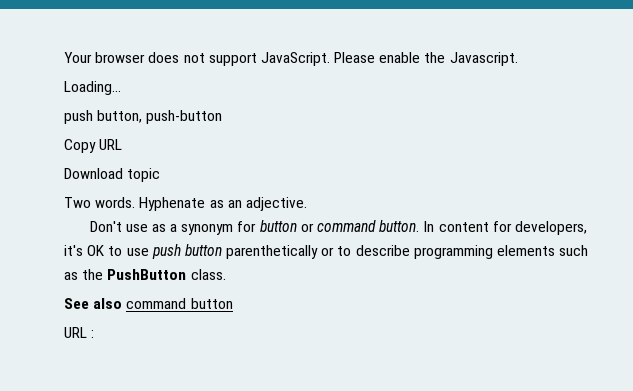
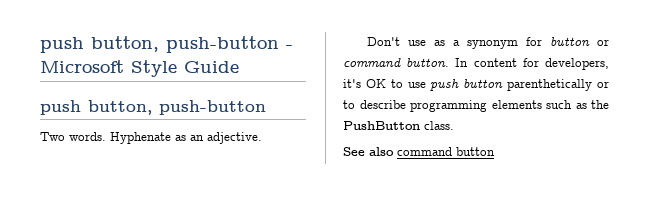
- Your browser does not support JavaScript. Please enable the Javascript.
- Loading...
+ push button, push-button - Microsoft Style Guide
  push button, push-button
- Copy URL
- Download topic
- URL :

